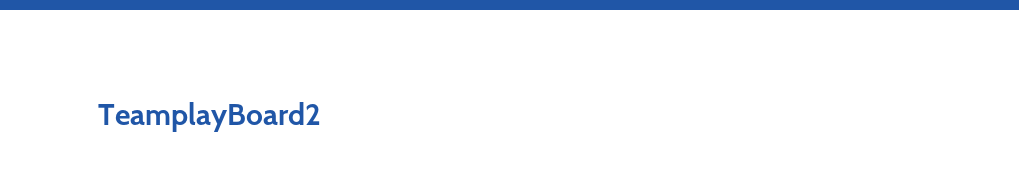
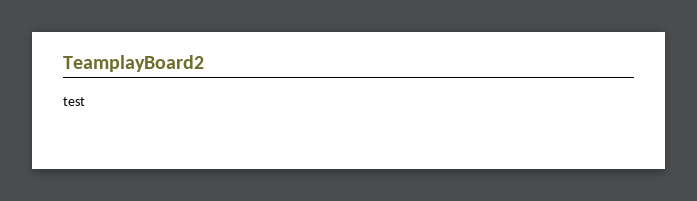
+ test

